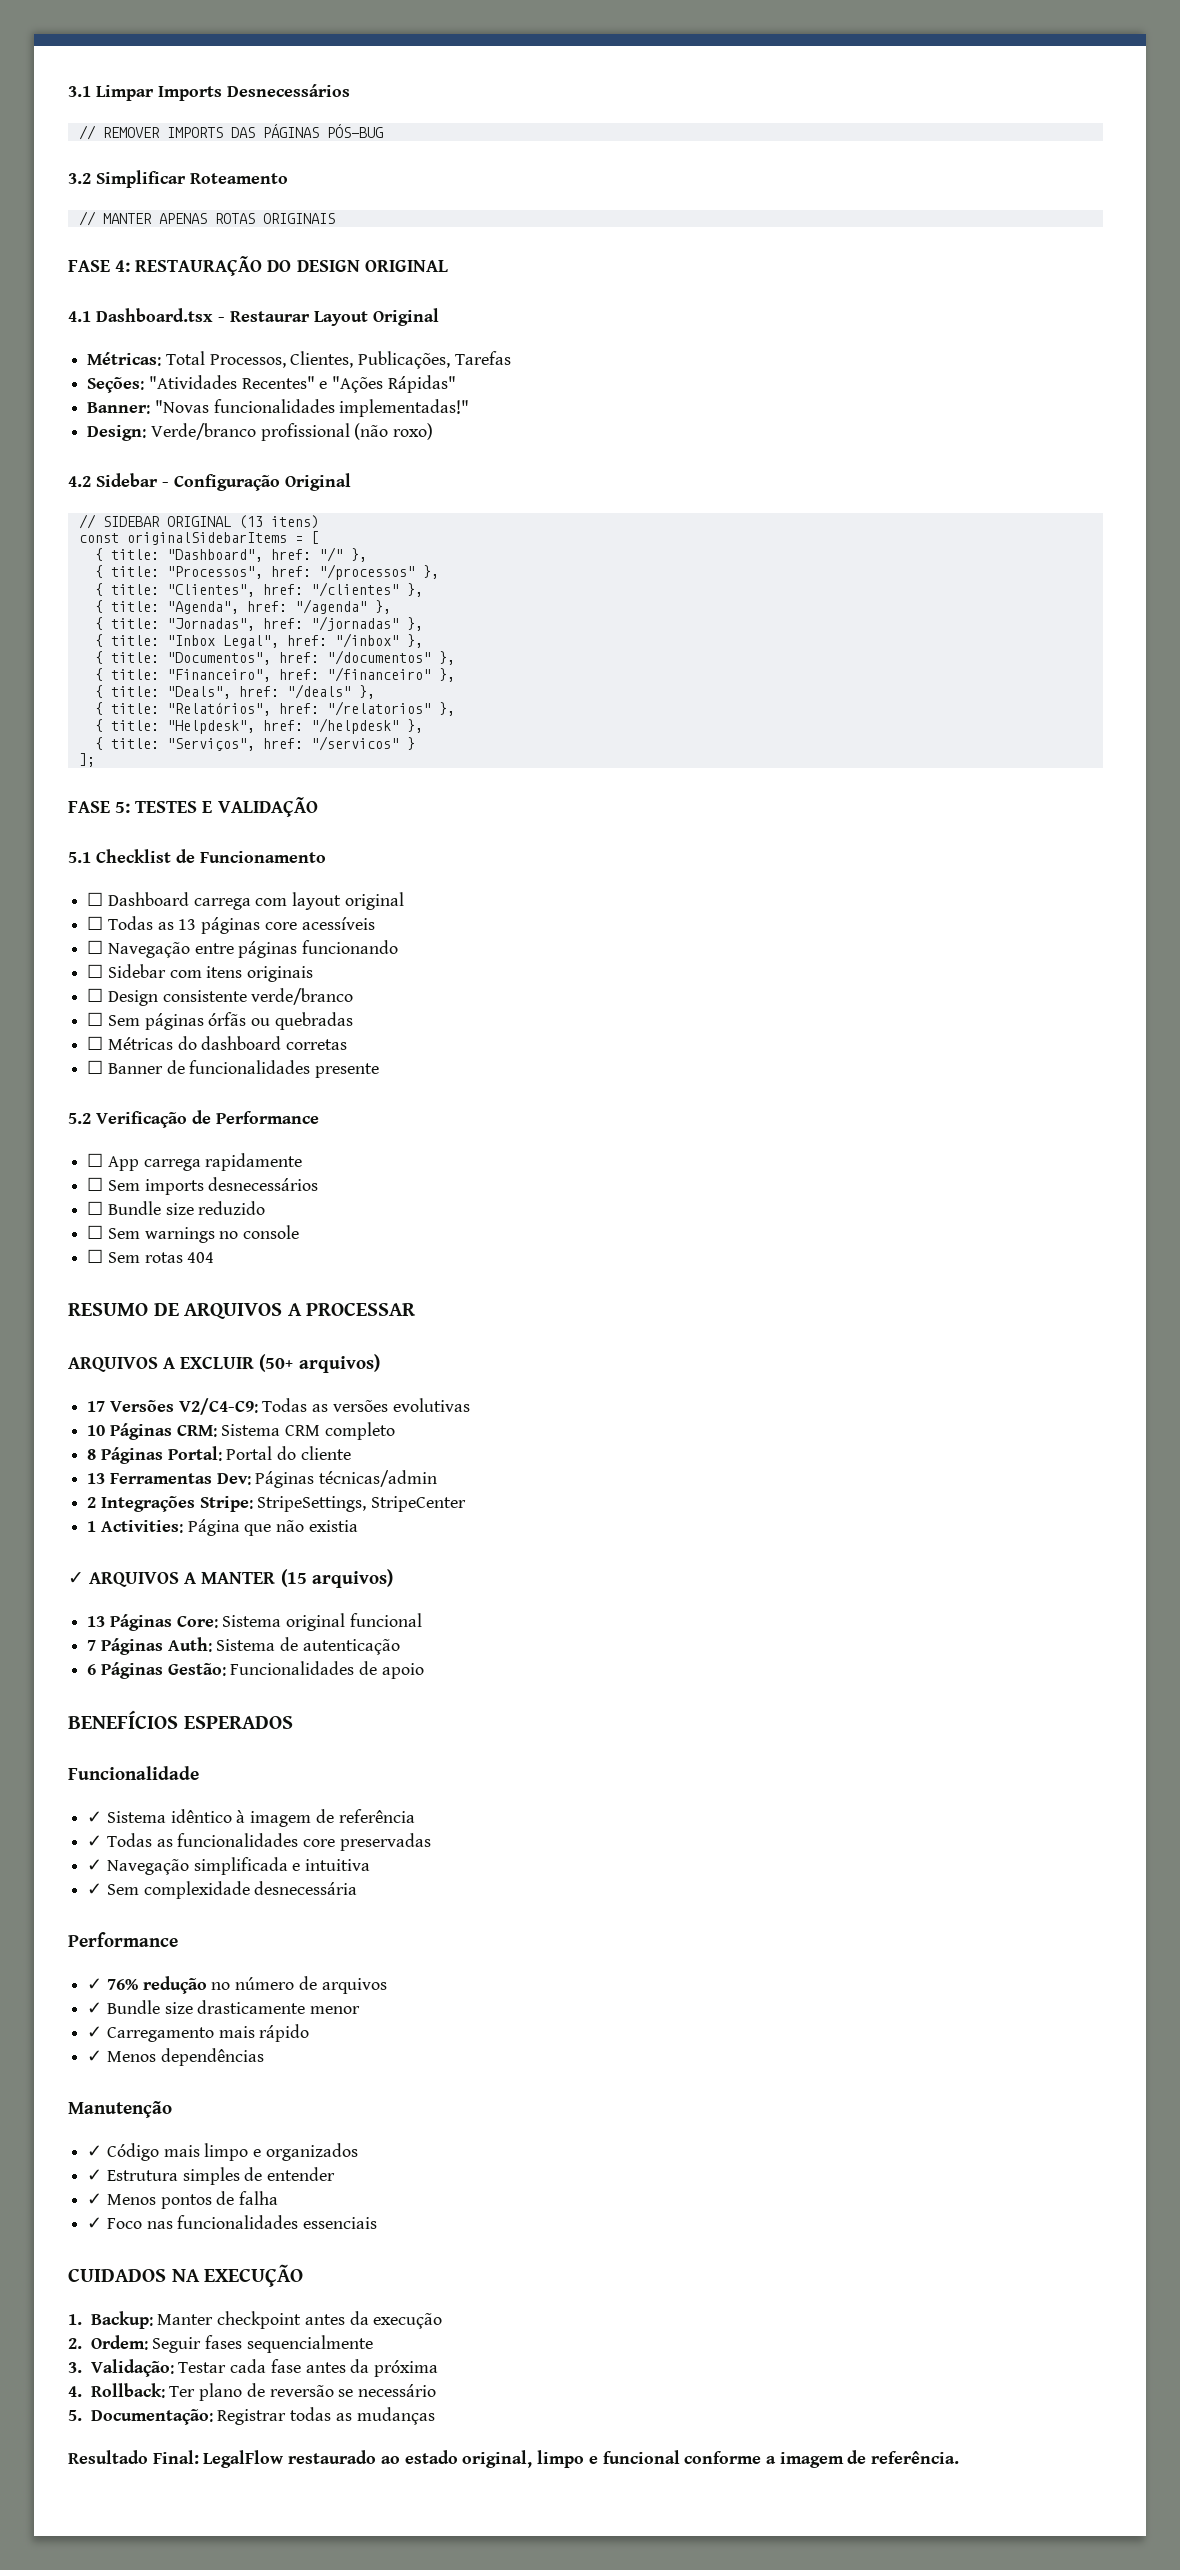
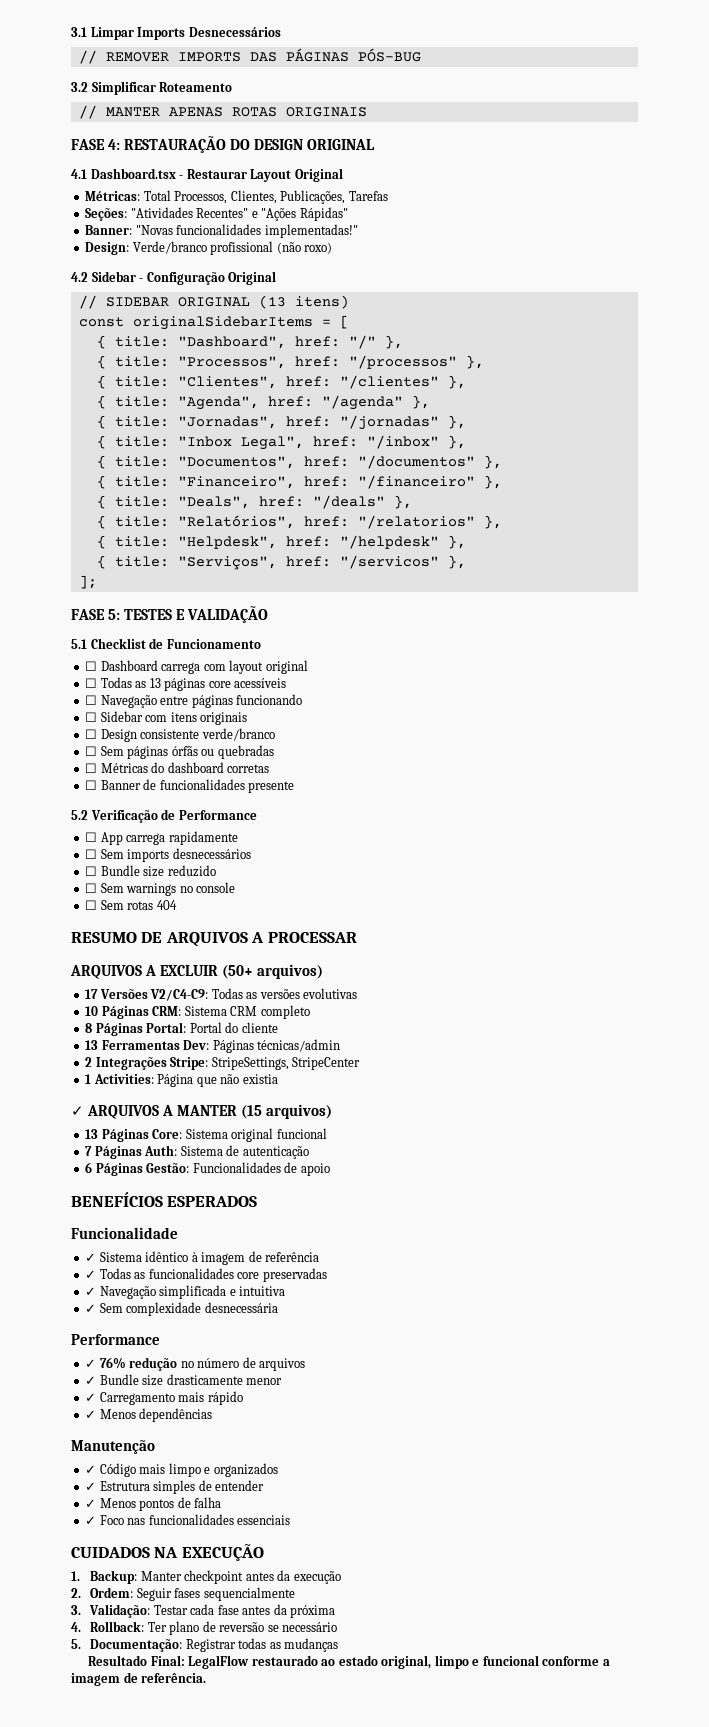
- { title: "Serviços", href: "/servicos" }
+ { title: "Serviços", href: "/servicos" },

